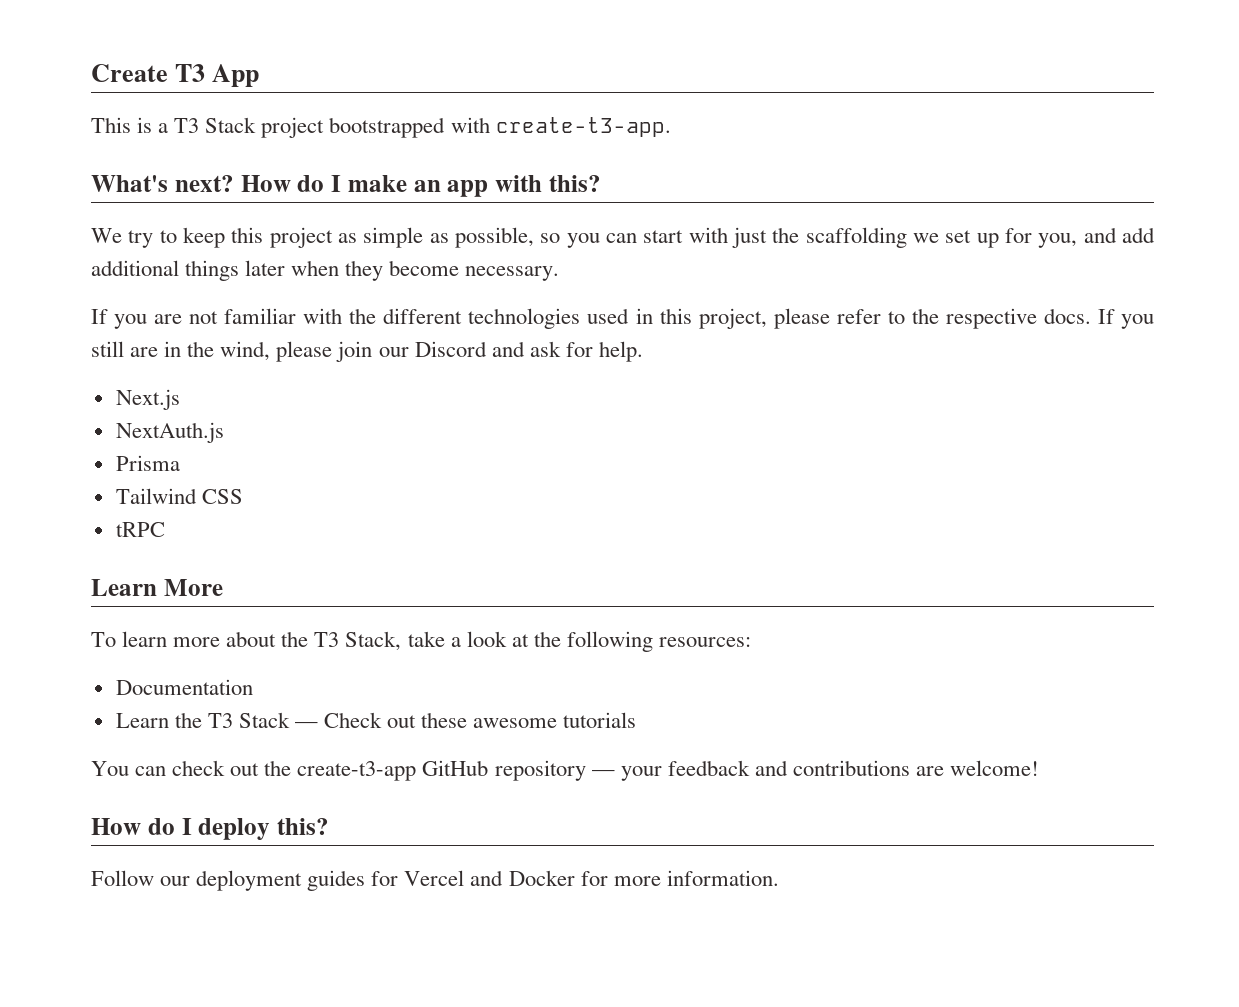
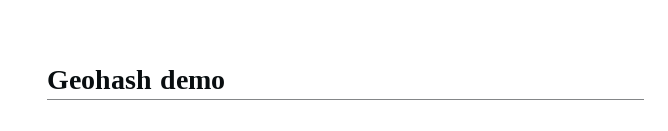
- Create T3 App
- This is a T3 Stack project bootstrapped with create-t3-app.
- What's next? How do I make an app with this?
- We try to keep this project as simple as possible, so you can start with just the scaffolding we set up for you, and add additional things later when they become necessary.
- If you are not familiar with the different technologies used in this project, please refer to the respective docs. If you still are in the wind, please join our Discord and ask for help.
- Next.js
- NextAuth.js
- Prisma
- Tailwind CSS
- tRPC
- Learn More
- To learn more about the T3 Stack, take a look at the following resources:
- Documentation
- Learn the T3 Stack — Check out these awesome tutorials
- You can check out the create-t3-app GitHub repository — your feedback and contributions are welcome!
- How do I deploy this?
- Follow our deployment guides for Vercel and Docker for more information.
+ Geohash demo

